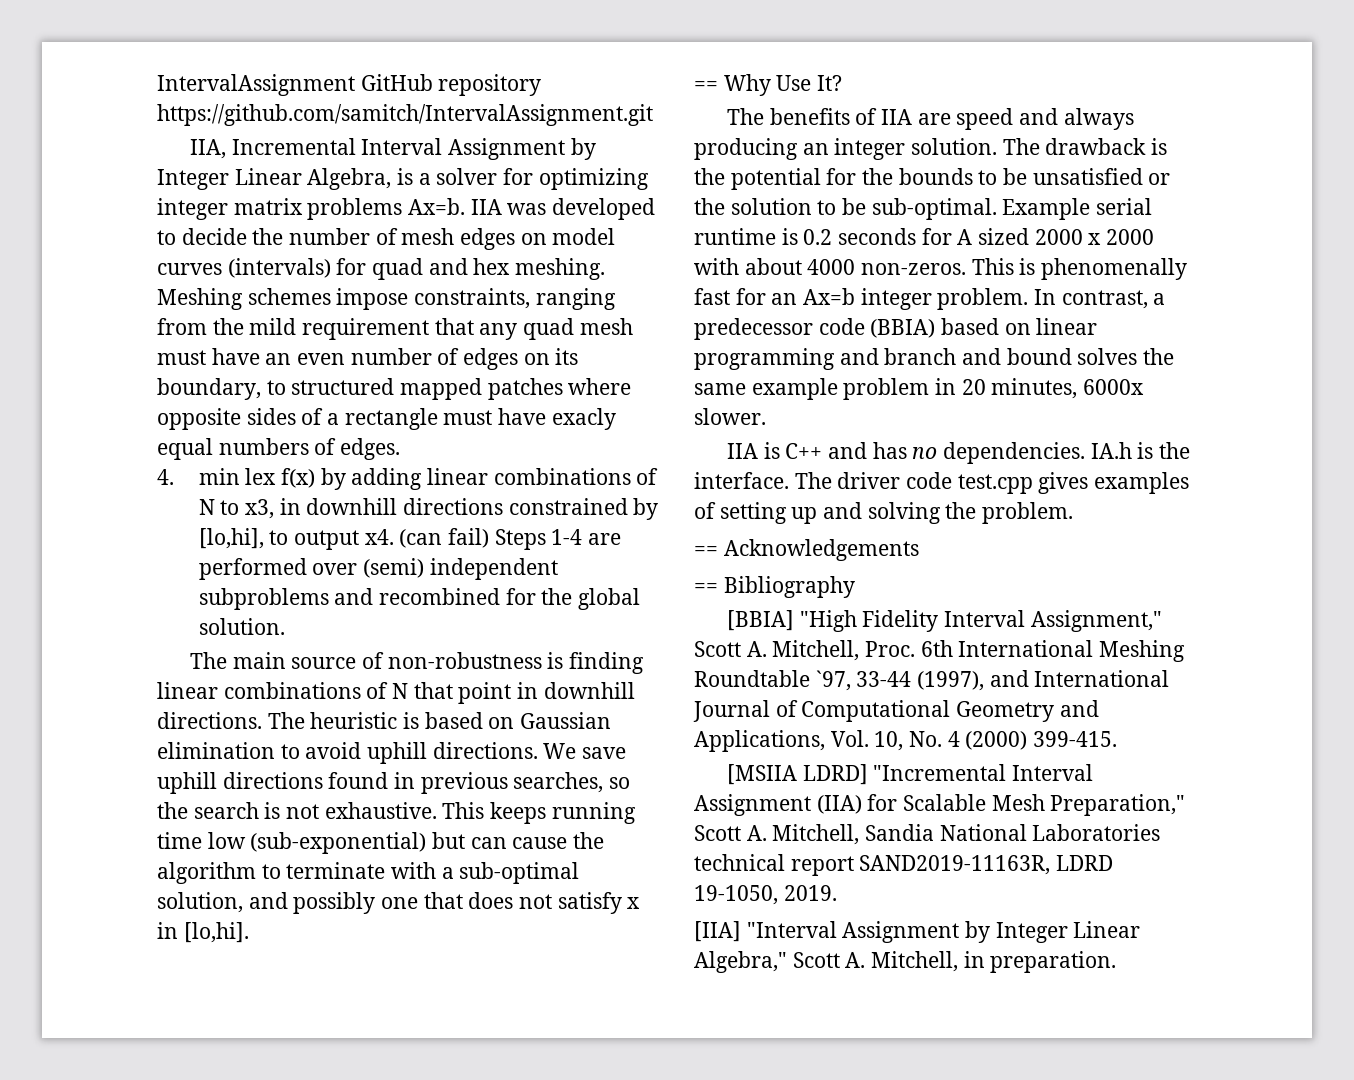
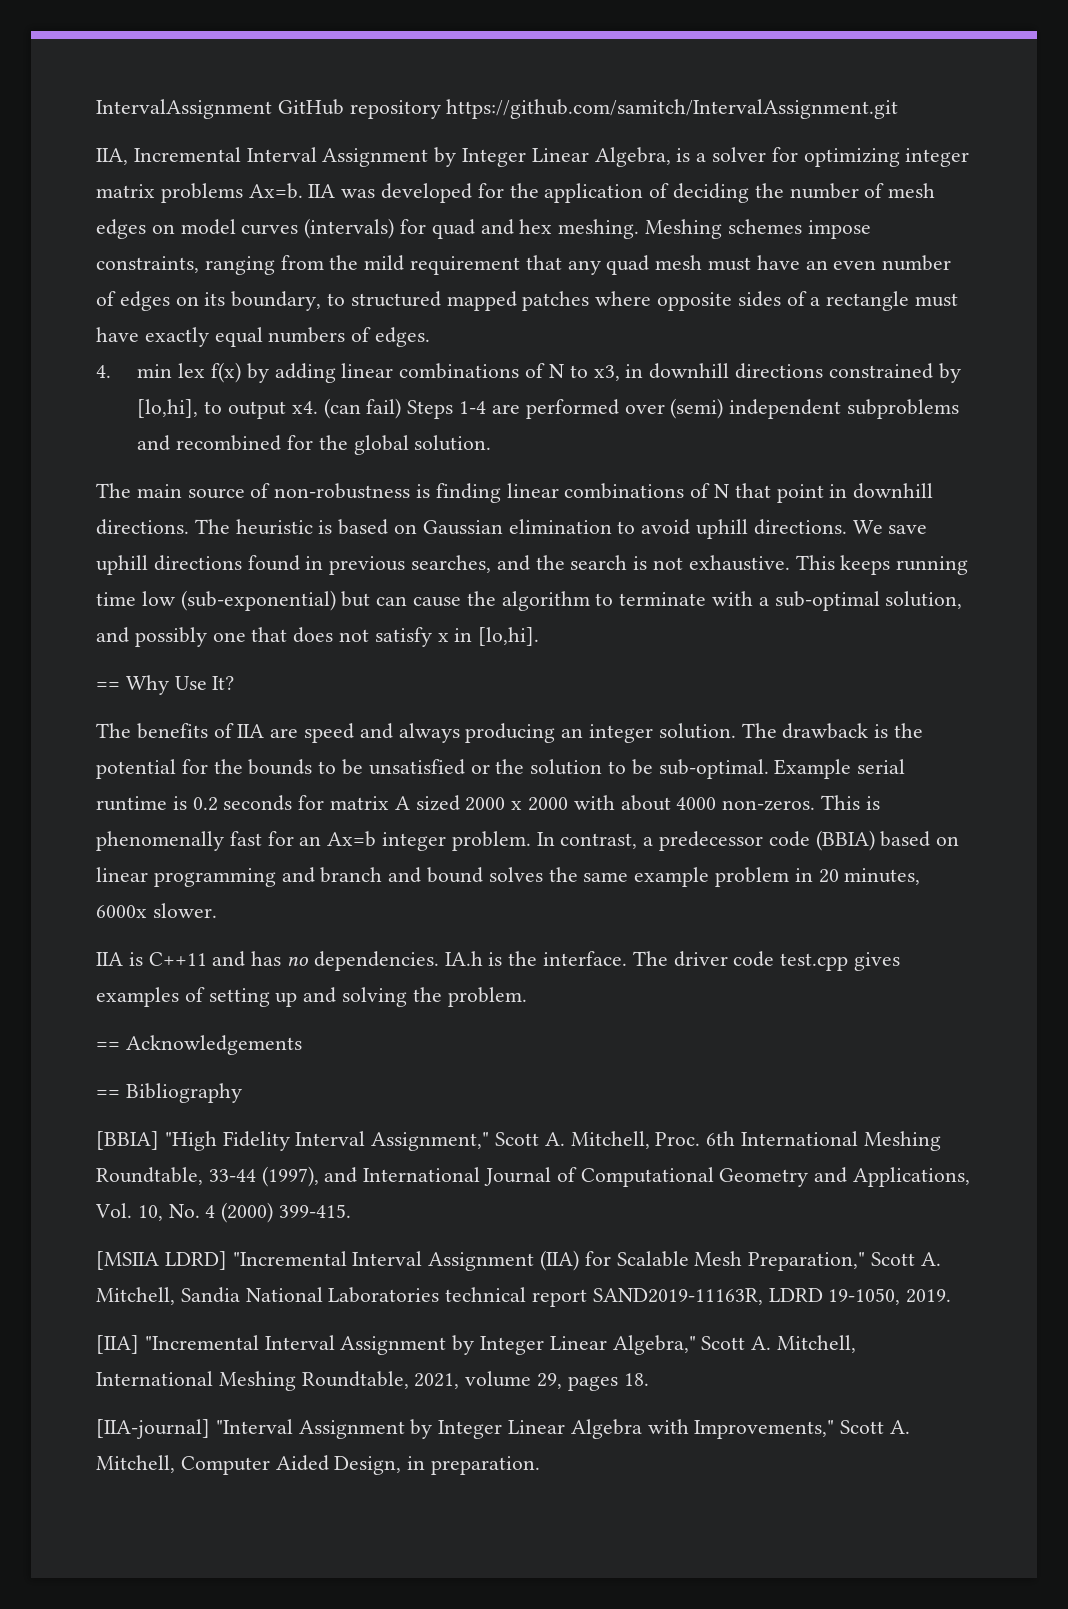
- IIA was developed to decide the number of mesh edges on model curves (intervals) for quad and hex meshing.
+ IIA was developed for the application of deciding the number of mesh edges on model curves (intervals) for quad and hex meshing.
- Meshing schemes impose constraints, ranging from the mild requirement that any quad mesh must have an even number of edges on its boundary, to structured mapped patches where opposite sides of a rectangle must have exacly equal numbers of edges.
+ Meshing schemes impose constraints, ranging from the mild requirement that any quad mesh must have an even number of edges on its boundary, to structured mapped patches where opposite sides of a rectangle must have exactly equal numbers of edges.
- We save uphill directions found in previous searches, so the search is not exhaustive.
+ We save uphill directions found in previous searches, and the search is not exhaustive.
- Example serial runtime is 0.2 seconds for A sized 2000 x 2000 with about 4000 non-zeros.
+ Example serial runtime is 0.2 seconds for matrix A sized 2000 x 2000 with about 4000 non-zeros.
- IIA is C++ and has no dependencies.
+ IIA is C++11 and has no dependencies.
- 6th International Meshing Roundtable `97, 33-44 (1997), and International Journal of Computational Geometry and Applications, Vol. 10, No. 4 (2000) 399-415.
+ 6th International Meshing Roundtable, 33-44 (1997), and International Journal of Computational Geometry and Applications, Vol. 10, No. 4 (2000) 399-415.
- [IIA] "Interval Assignment by Integer Linear Algebra," Scott A. Mitchell, in preparation.
+ [IIA] "Incremental Interval Assignment by Integer Linear Algebra," Scott A. Mitchell, International Meshing Roundtable, 2021, volume 29, pages 18.
+ [IIA-journal] "Interval Assignment by Integer Linear Algebra with Improvements," Scott A. Mitchell, Computer Aided Design, in preparation.

